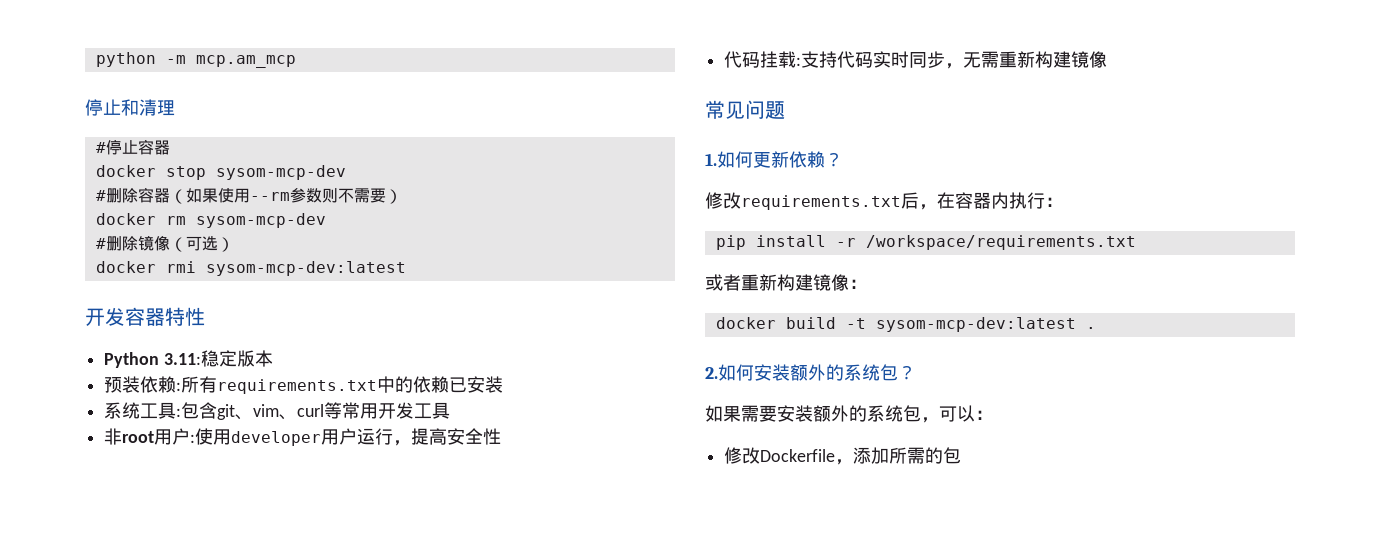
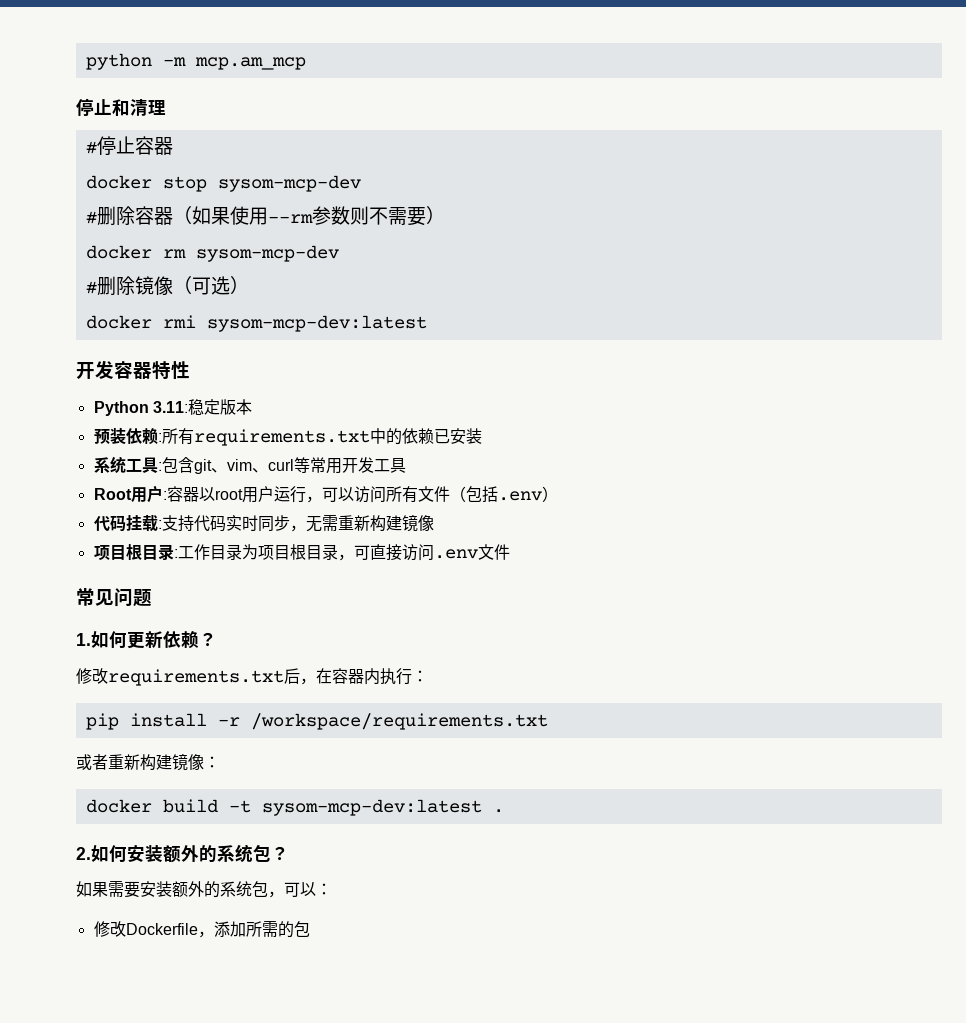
- 非root用户:使用developer用户运行，提高安全性
+ Root用户:容器以root用户运行，可以访问所有文件（包括.env）
+ 项目根目录:工作目录为项目根目录，可直接访问.env文件

